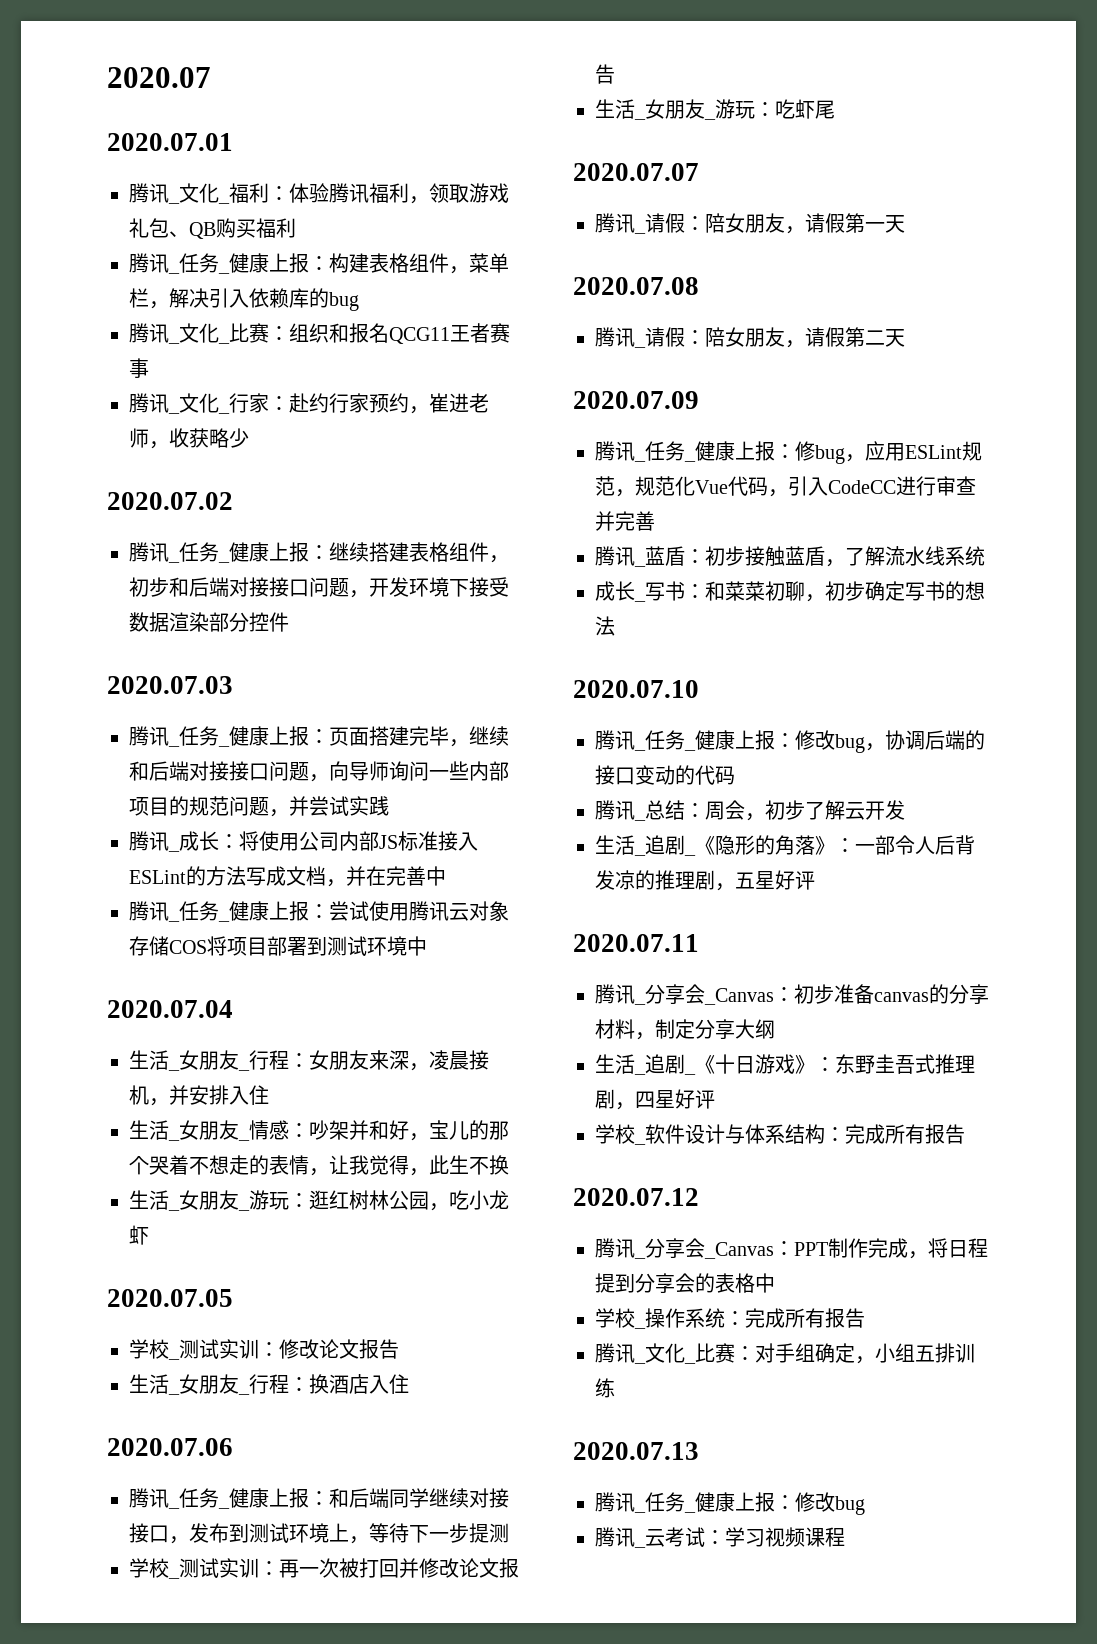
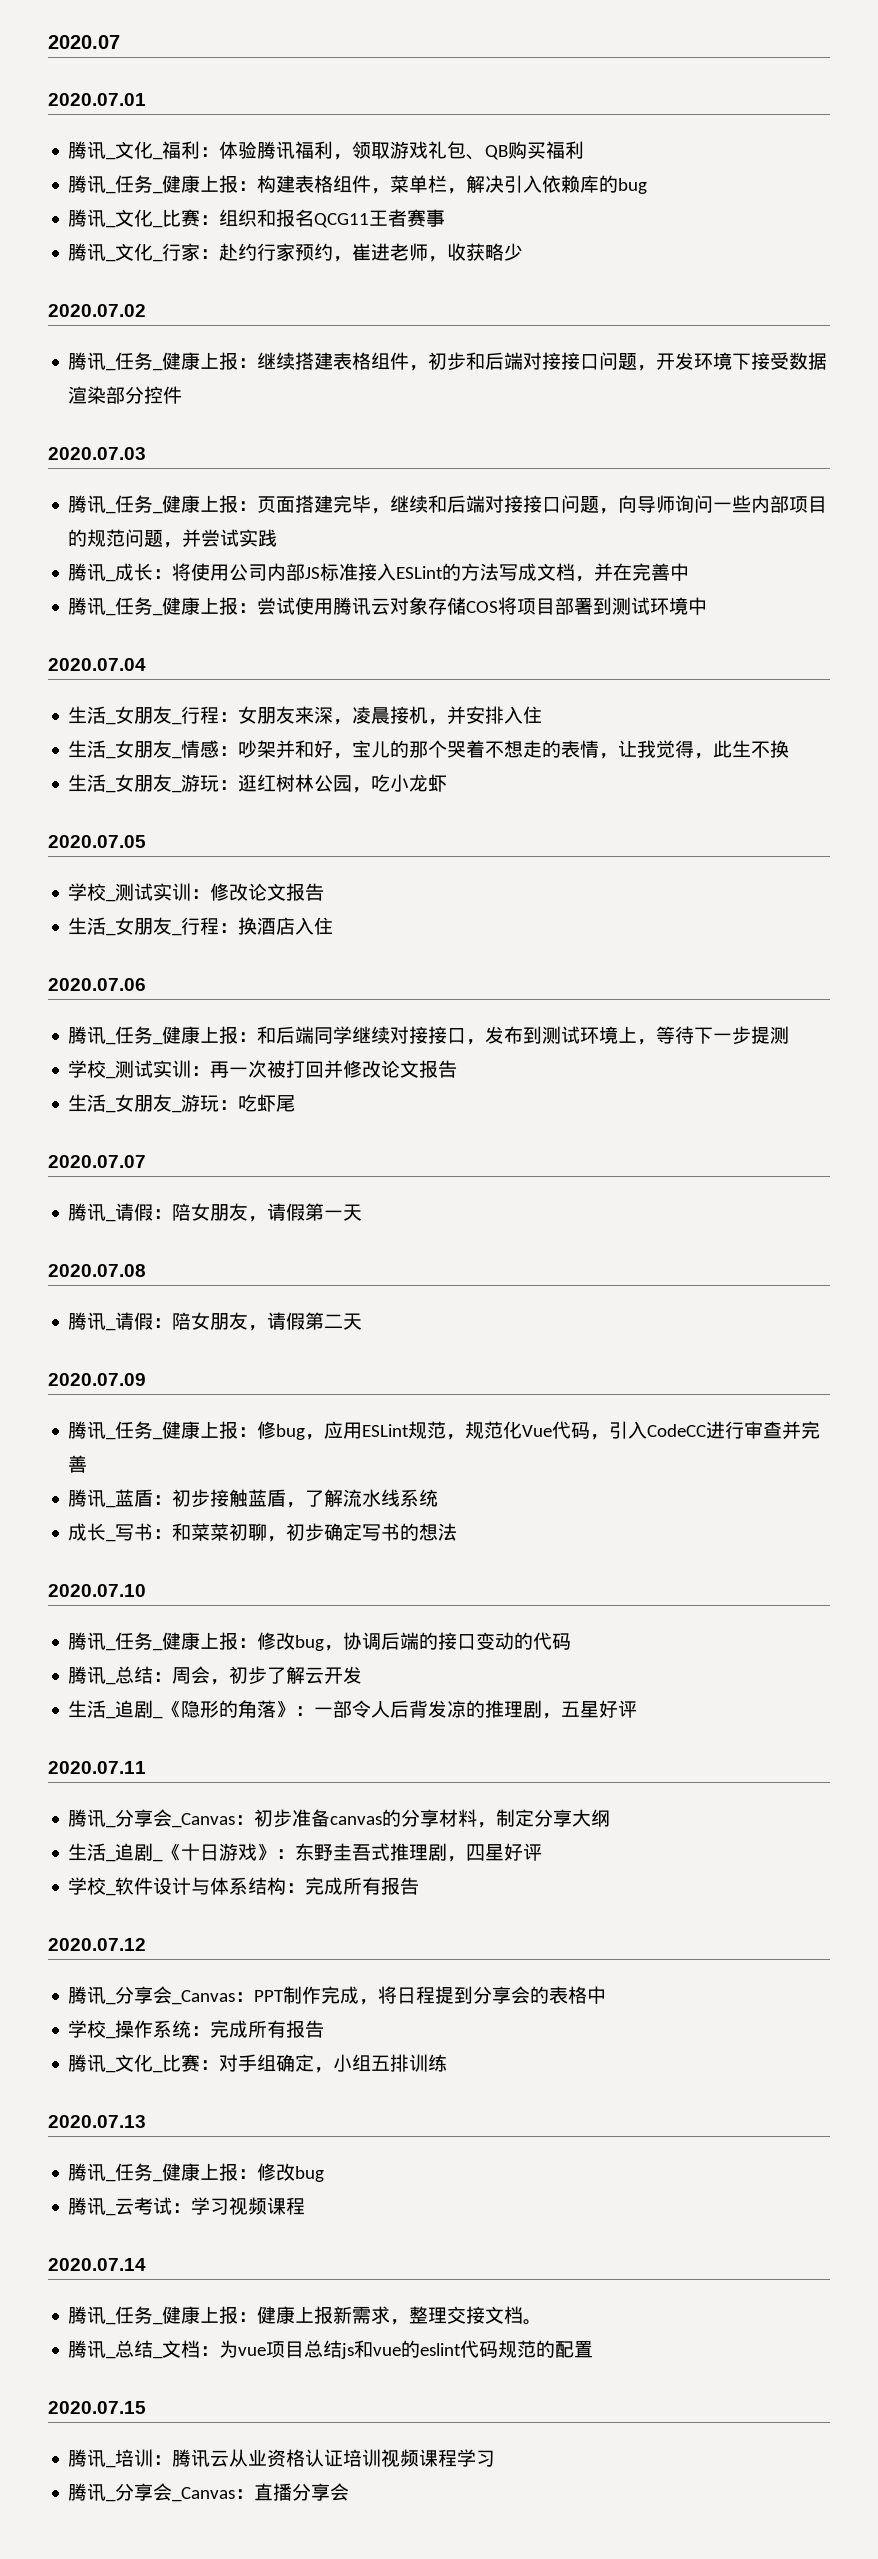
+ 2020.07.14
+ 腾讯_任务_健康上报：健康上报新需求，整理交接文档。
+ 腾讯_总结_文档：为vue项目总结js和vue的eslint代码规范的配置
+ 2020.07.15
+ 腾讯_培训：腾讯云从业资格认证培训视频课程学习
+ 腾讯_分享会_Canvas：直播分享会

